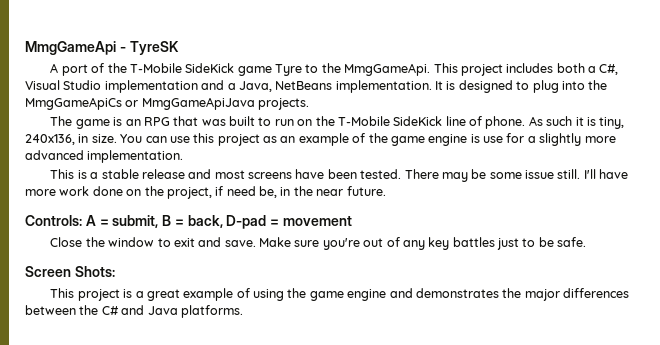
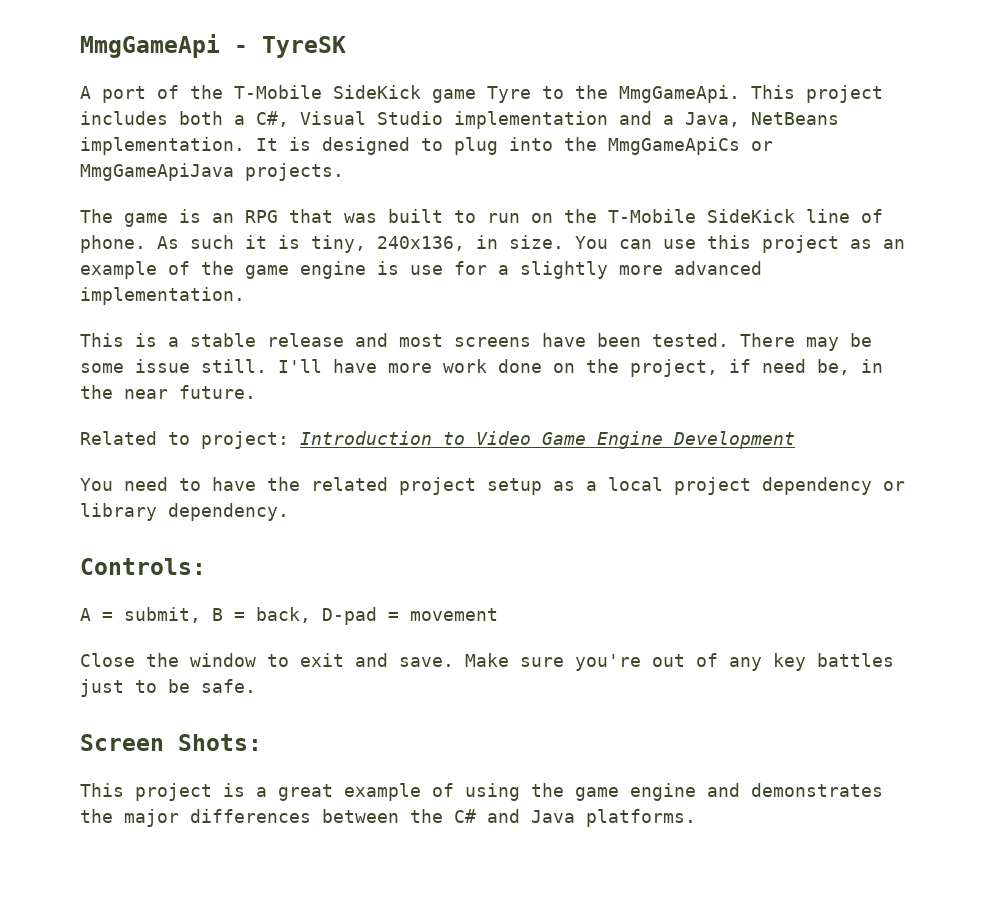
+ Related to project: Introduction to Video Game Engine Development
+ You need to have the related project setup as a local project dependency or library dependency.
- Controls: A = submit, B = back, D-pad = movement
+ Controls:
+ A = submit, B = back, D-pad = movement

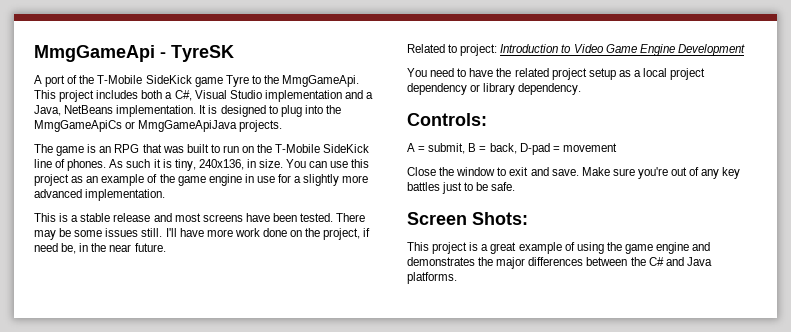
- The game is an RPG that was built to run on the T-Mobile SideKick line of phone.
+ The game is an RPG that was built to run on the T-Mobile SideKick line of phones.
- You can use this project as an example of the game engine is use for a slightly more advanced implementation.
+ You can use this project as an example of the game engine in use for a slightly more advanced implementation.
- There may be some issue still.
+ There may be some issues still.

